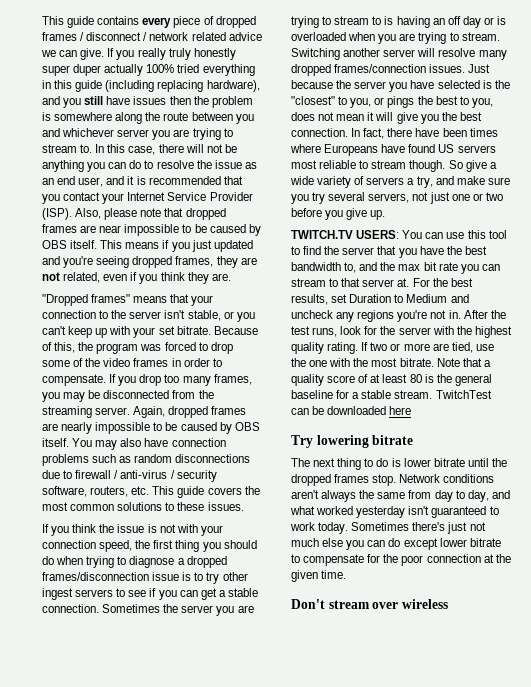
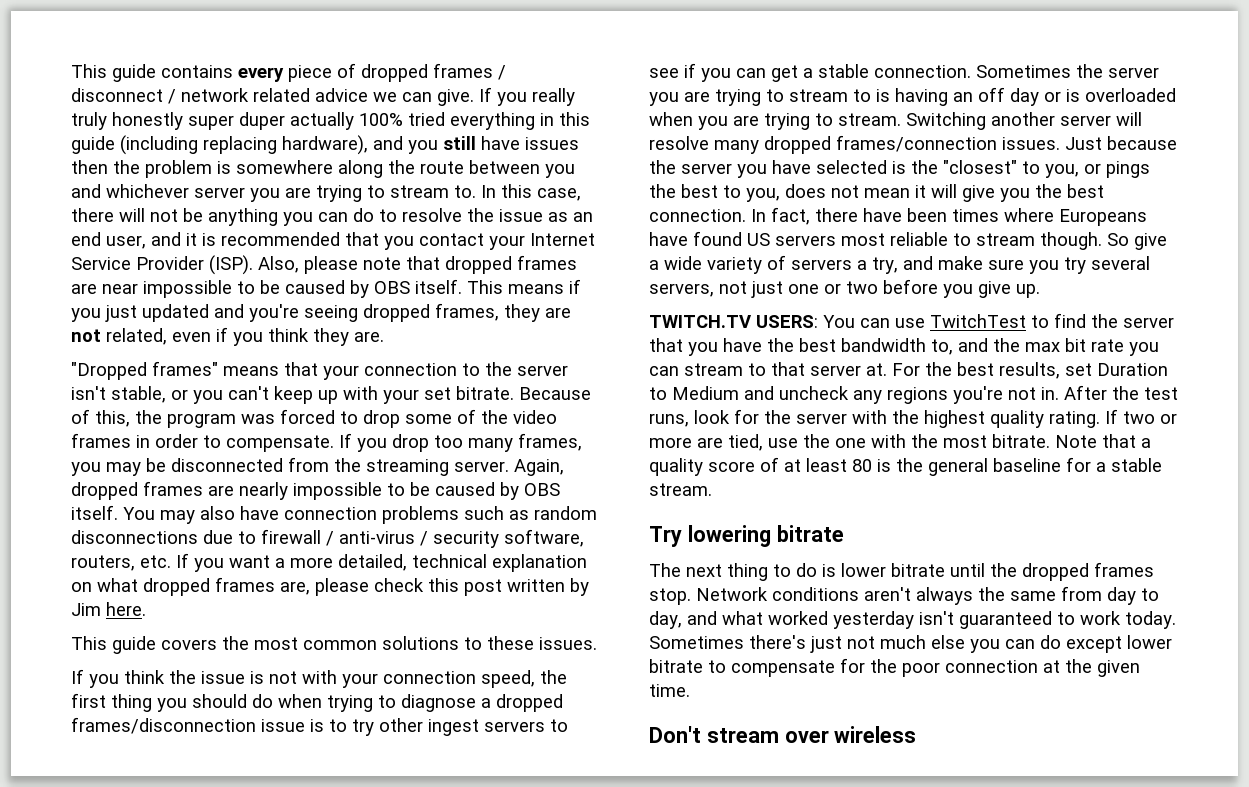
- You may also have connection problems such as random disconnections due to firewall / anti-virus / security software, routers, etc. This guide covers the most common solutions to these issues.
+ You may also have connection problems such as random disconnections due to firewall / anti-virus / security software, routers, etc. If you want a more detailed, technical explanation on what dropped frames are, please check this post written by Jim here.
+ This guide covers the most common solutions to these issues.
- TWITCH.TV USERS: You can use this tool to find the server that you have the best bandwidth to, and the max bit rate you can stream to that server at.
+ TWITCH.TV USERS: You can use TwitchTest to find the server that you have the best bandwidth to, and the max bit rate you can stream to that server at.
- TwitchTest can be downloaded here

